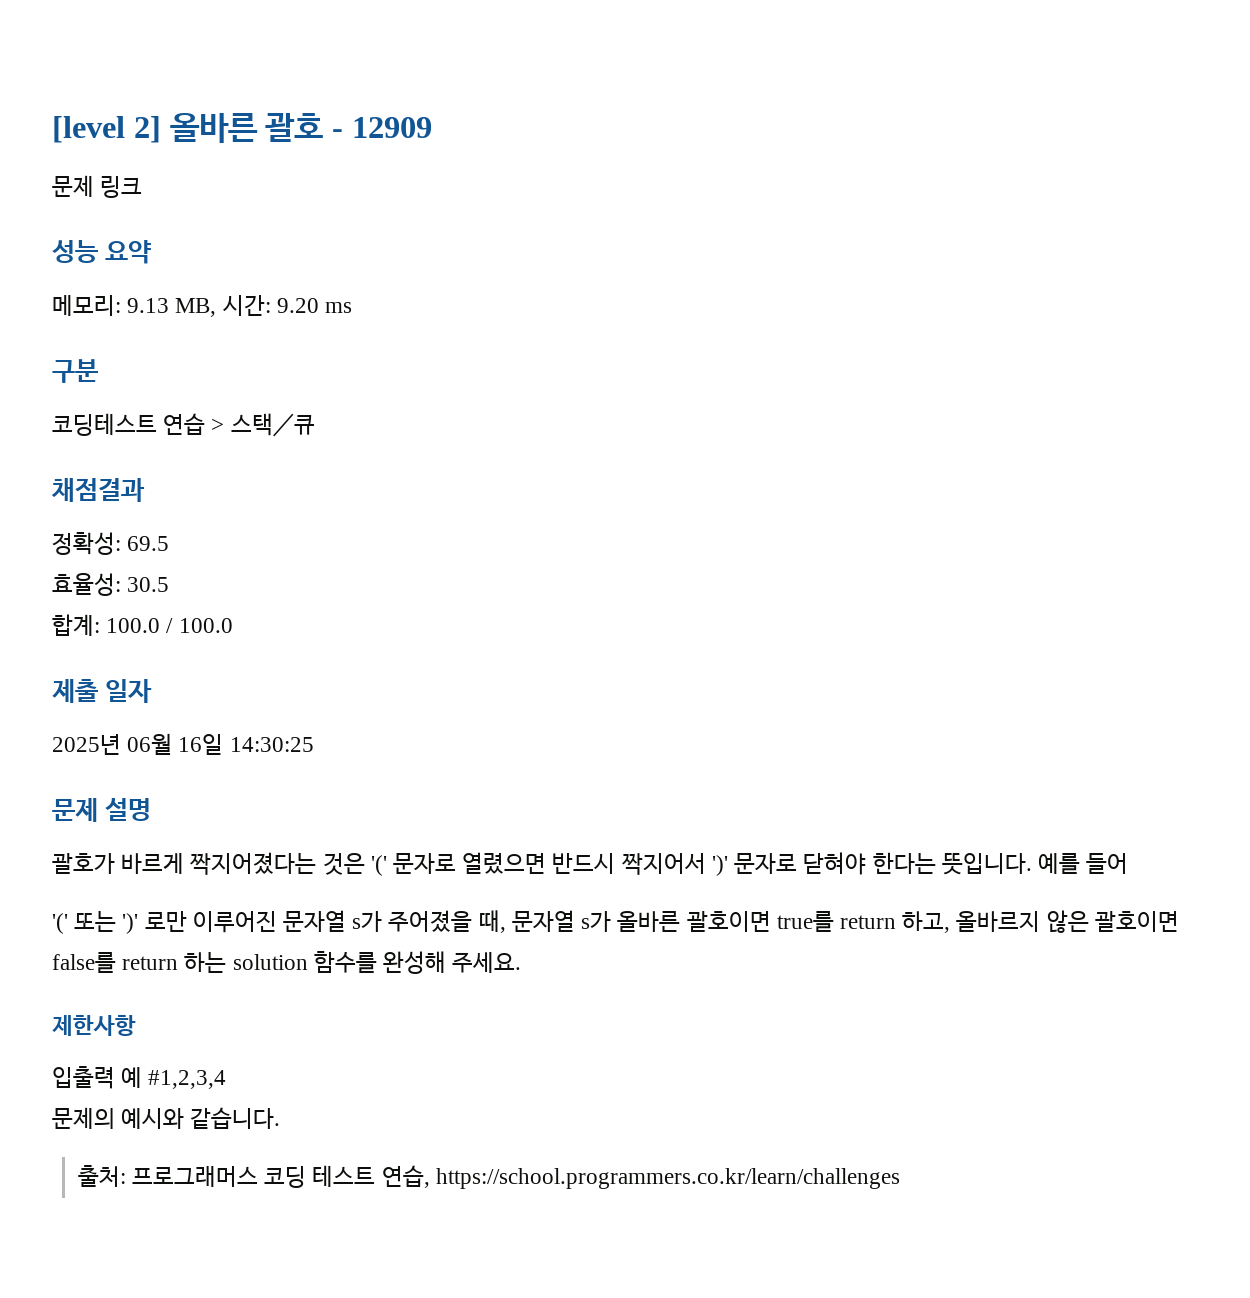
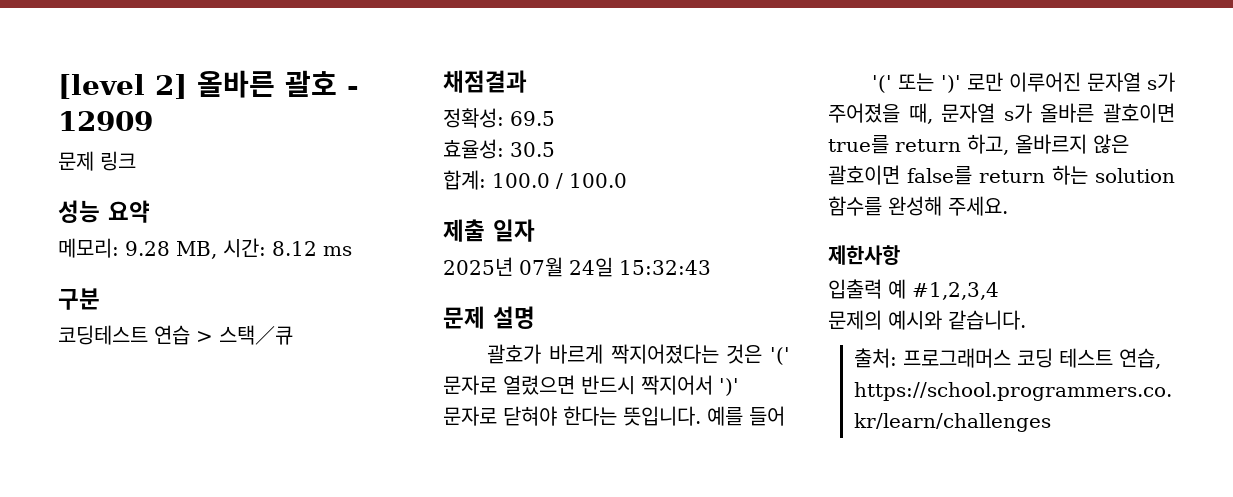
- 메모리: 9.13 MB, 시간: 9.20 ms
+ 메모리: 9.28 MB, 시간: 8.12 ms
- 2025년 06월 16일 14:30:25
+ 2025년 07월 24일 15:32:43

